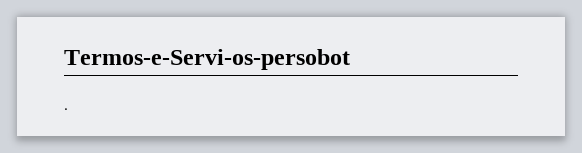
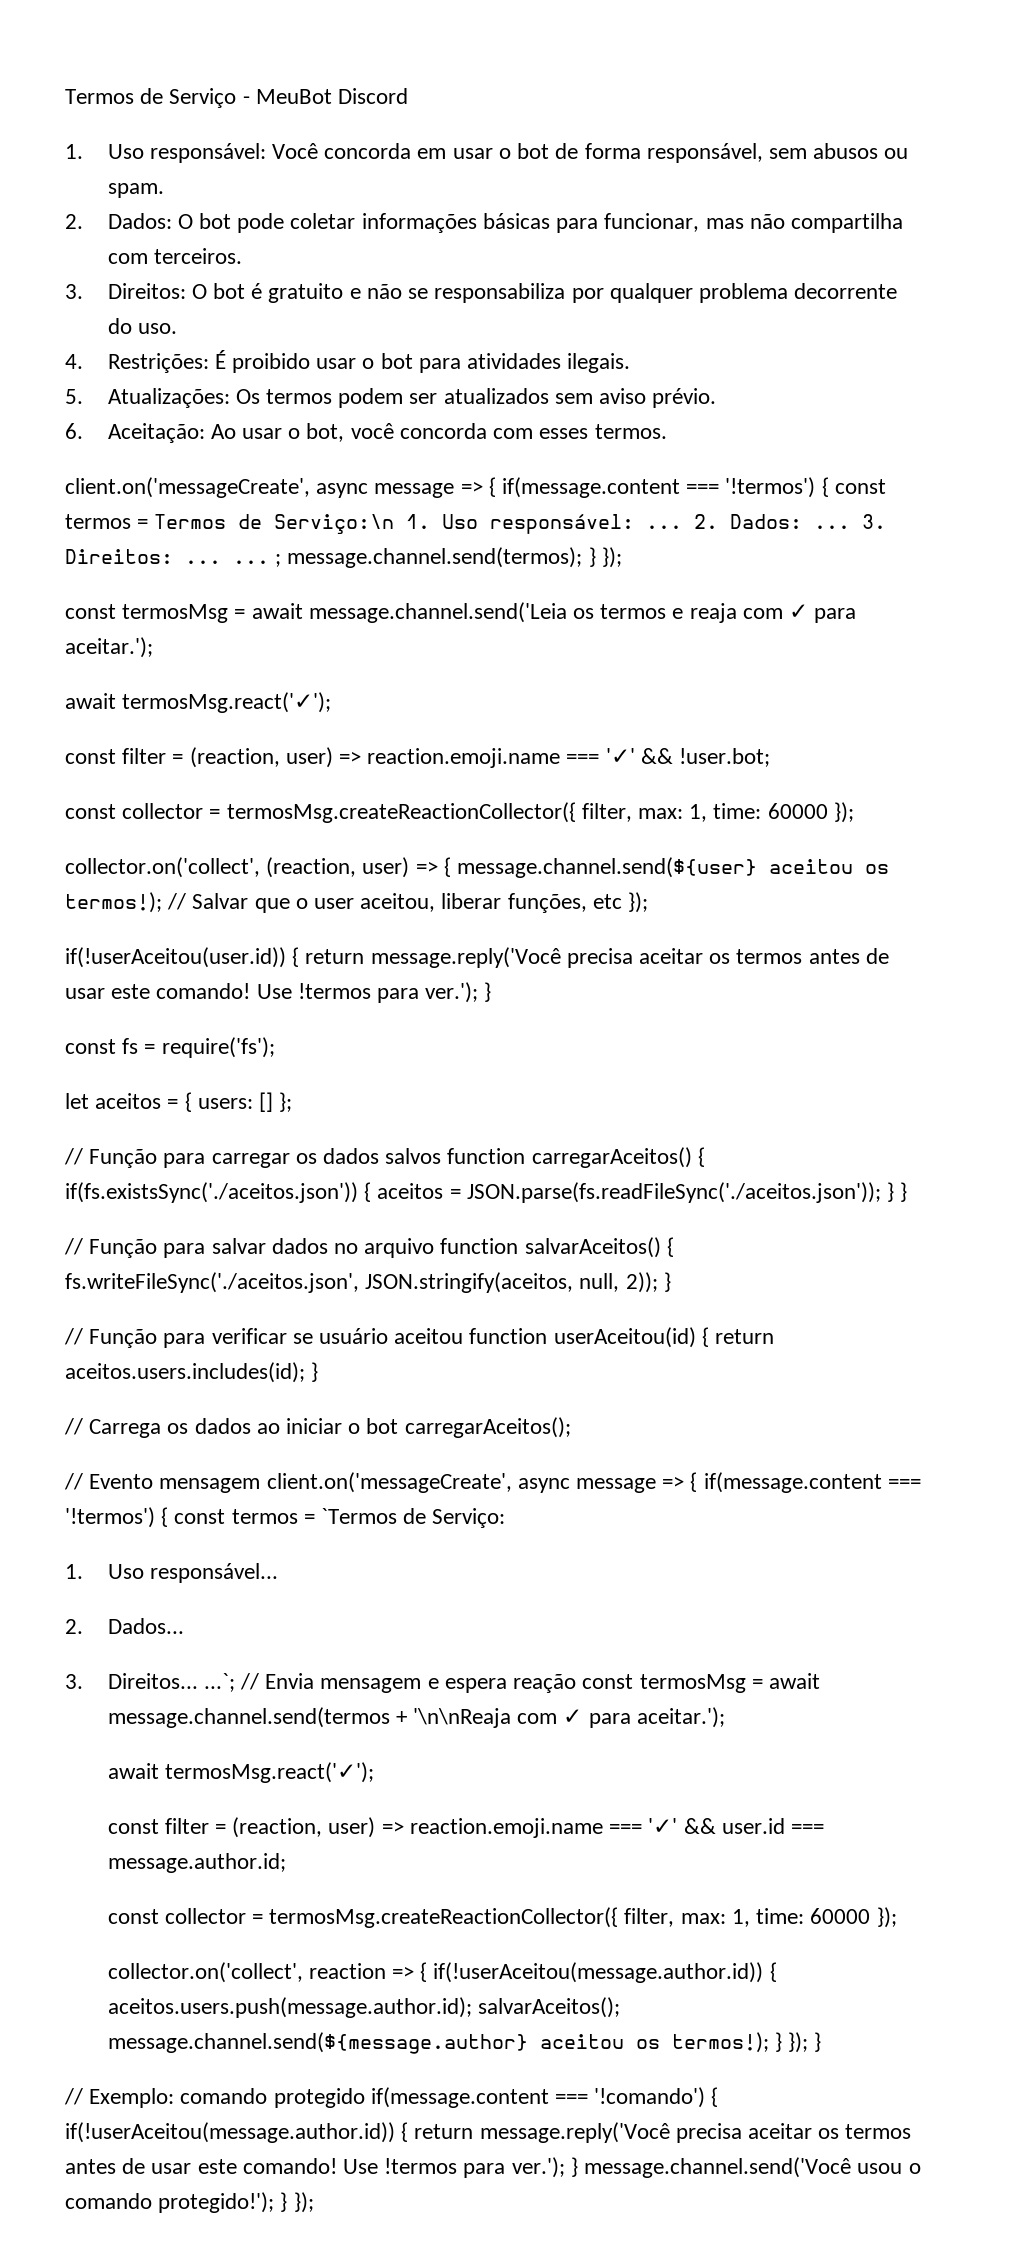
- Termos-e-Servi-os-persobot
- .
+ Termos de Serviço - MeuBot Discord
+ 1. Uso responsável: Você concorda em usar o bot de forma responsável, sem abusos ou spam.
+ 2. Dados: O bot pode coletar informações básicas para funcionar, mas não compartilha com terceiros.
+ 3. Direitos: O bot é gratuito e não se responsabiliza por qualquer problema decorrente do uso.
+ 4. Restrições: É proibido usar o bot para atividades ilegais.
+ 5. Atualizações: Os termos podem ser atualizados sem aviso prévio.
+ 6. Aceitação: Ao usar o bot, você concorda com esses termos.
+ client.on('messageCreate', async message => { if(message.content === '!termos') { const termos = Termos de Serviço:\n 1. Uso responsável: ... 2. Dados: ... 3. Direitos: ... ... ; message.channel.send(termos); } });
+ const termosMsg = await message.channel.send('Leia os termos e reaja com ✓ para aceitar.');
+ await termosMsg.react('✓');
+ const filter = (reaction, user) => reaction.emoji.name === '✓' && !user.bot;
+ const collector = termosMsg.createReactionCollector({ filter, max: 1, time: 60000 });
+ collector.on('collect', (reaction, user) => { message.channel.send(${user} aceitou os termos!); // Salvar que o user aceitou, liberar funções, etc });
+ if(!userAceitou(user.id)) { return message.reply('Você precisa aceitar os termos antes de usar este comando! Use !termos para ver.'); }
+ const fs = require('fs');
+ let aceitos = { users: [] };
+ // Função para carregar os dados salvos function carregarAceitos() { if(fs.existsSync('./aceitos.json')) { aceitos = JSON.parse(fs.readFileSync('./aceitos.json')); } }
+ // Função para salvar dados no arquivo function salvarAceitos() { fs.writeFileSync('./aceitos.json', JSON.stringify(aceitos, null, 2)); }
+ // Função para verificar se usuário aceitou function userAceitou(id) { return aceitos.users.includes(id); }
+ // Carrega os dados ao iniciar o bot carregarAceitos();
+ // Evento mensagem client.on('messageCreate', async message => { if(message.content === '!termos') { const termos = `Termos de Serviço:
+ 1. Uso responsável...
+ 2. Dados...
+ 3. Direitos... ...`; // Envia mensagem e espera reação const termosMsg = await message.channel.send(termos + '\n\nReaja com ✓ para aceitar.');
+ await termosMsg.react('✓');
+ const filter = (reaction, user) => reaction.emoji.name === '✓' && user.id === message.author.id;
+ const collector = termosMsg.createReactionCollector({ filter, max: 1, time: 60000 });
+ collector.on('collect', reaction => { if(!userAceitou(message.author.id)) { aceitos.users.push(message.author.id); salvarAceitos(); message.channel.send(${message.author} aceitou os termos!); } }); }
+ // Exemplo: comando protegido if(message.content === '!comando') { if(!userAceitou(message.author.id)) { return message.reply('Você precisa aceitar os termos antes de usar este comando! Use !termos para ver.'); } message.channel.send('Você usou o comando protegido!'); } });

